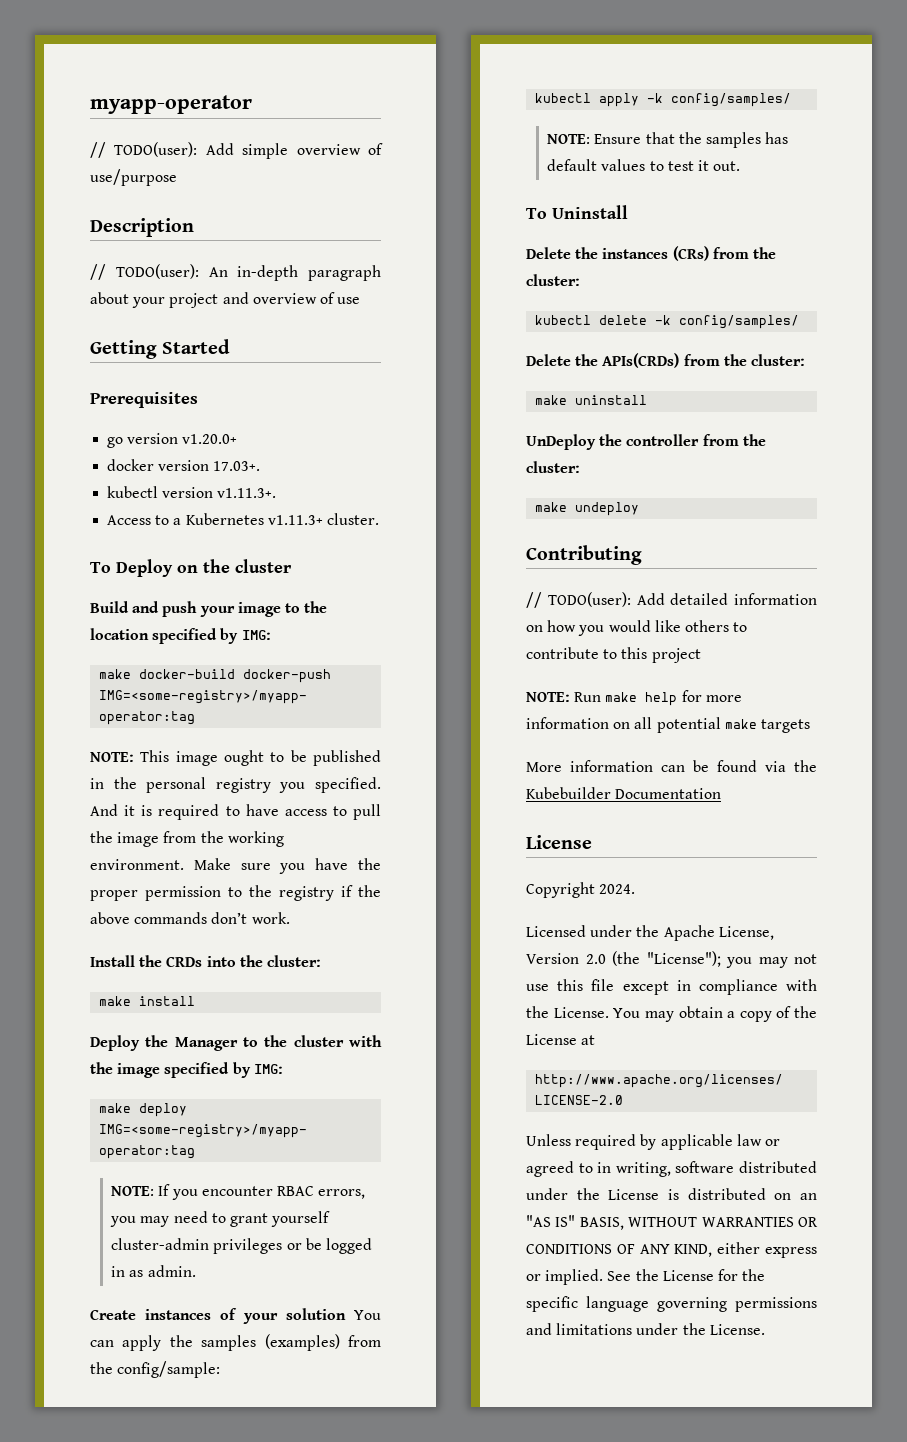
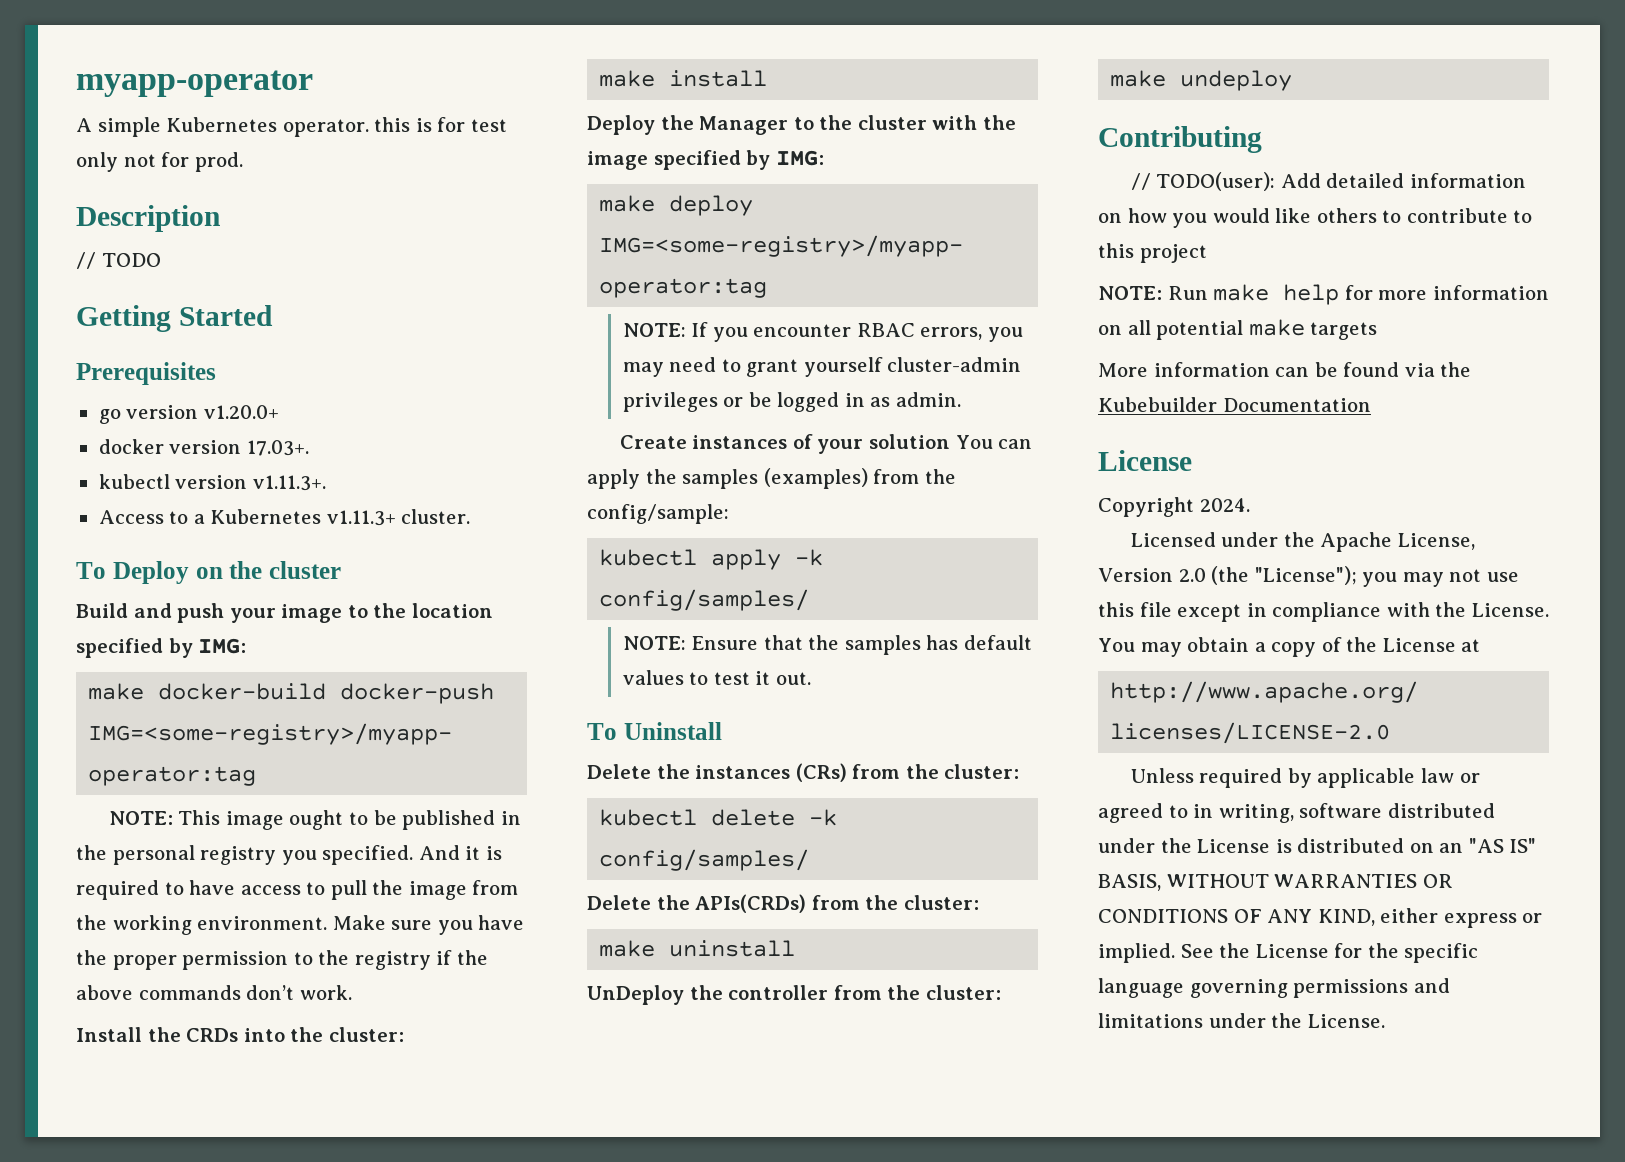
- // TODO(user): Add simple overview of use/purpose
+ A simple Kubernetes operator. this is for test only not for prod.
  Description
- // TODO(user): An in-depth paragraph about your project and overview of use
+ // TODO

